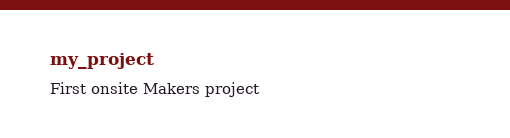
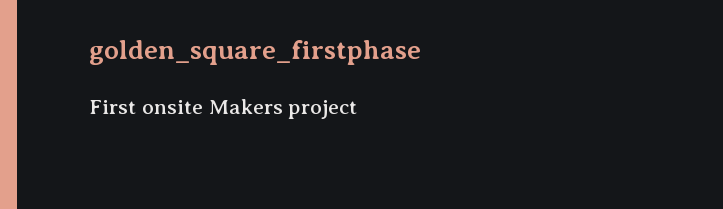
- my_project
+ golden_square_firstphase

